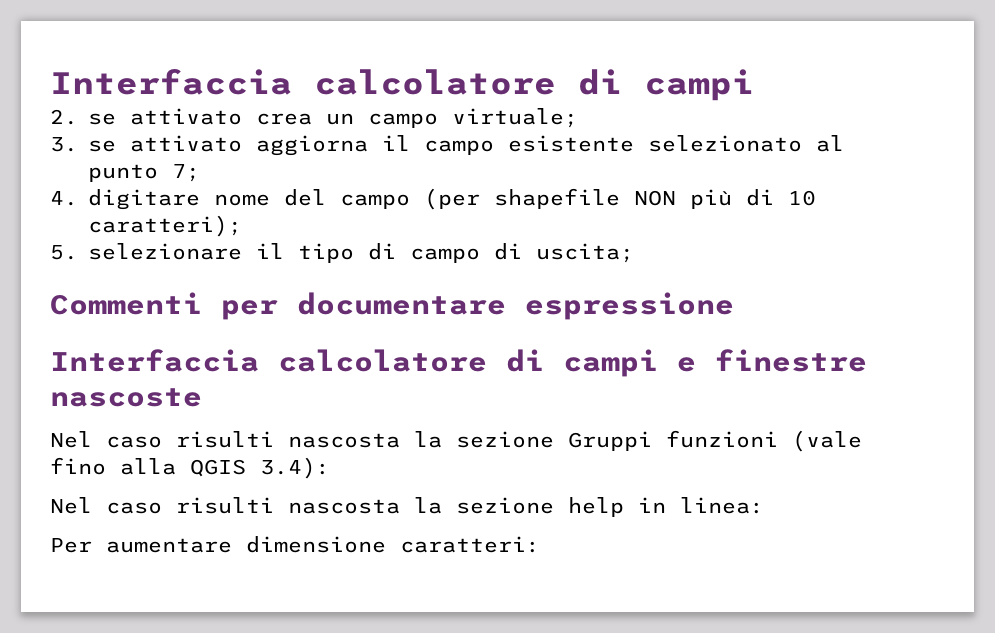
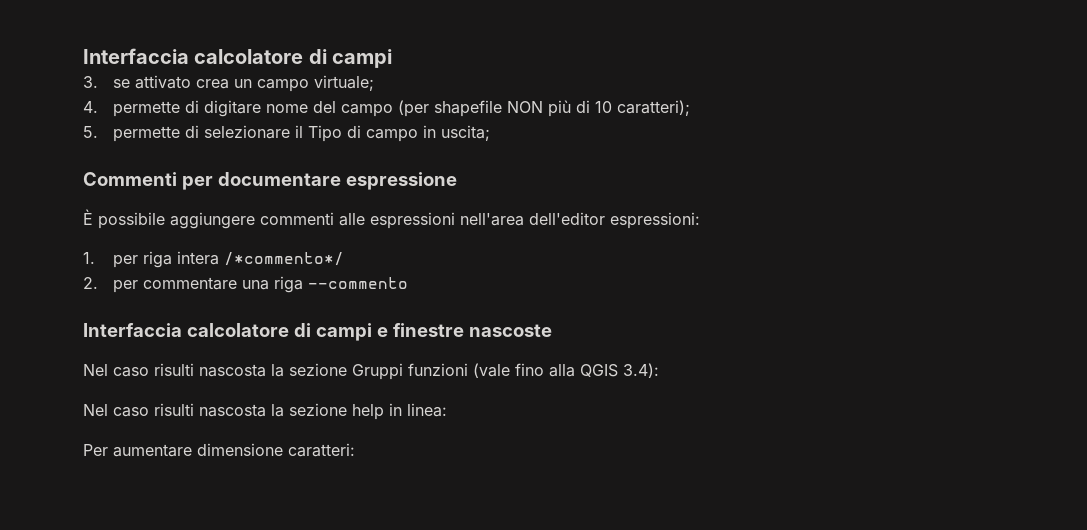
- 2. se attivato crea un campo virtuale;
+ 3. se attivato crea un campo virtuale;
- 3. se attivato aggiorna il campo esistente selezionato al punto 7;
- 4. digitare nome del campo (per shapefile NON più di 10 caratteri);
+ 4. permette di digitare nome del campo (per shapefile NON più di 10 caratteri);
- 5. selezionare il tipo di campo di uscita;
+ 5. permette di selezionare il Tipo di campo in uscita;
+ È possibile aggiungere commenti alle espressioni nell'area dell'editor espressioni:
+ 1. per riga intera /*commento*/
+ 2. per commentare una riga --commento

